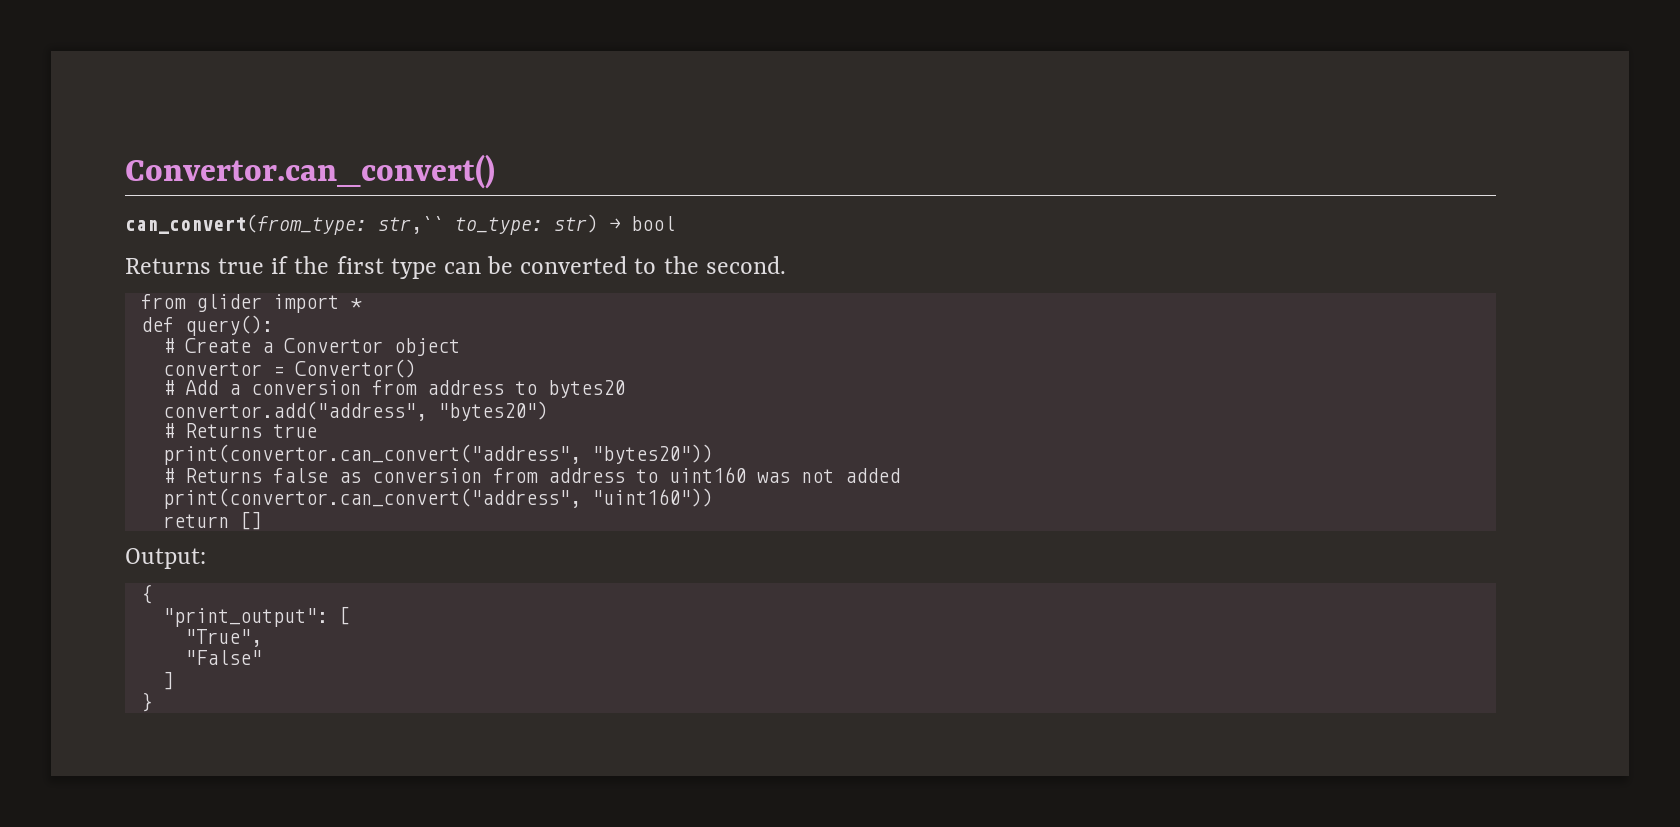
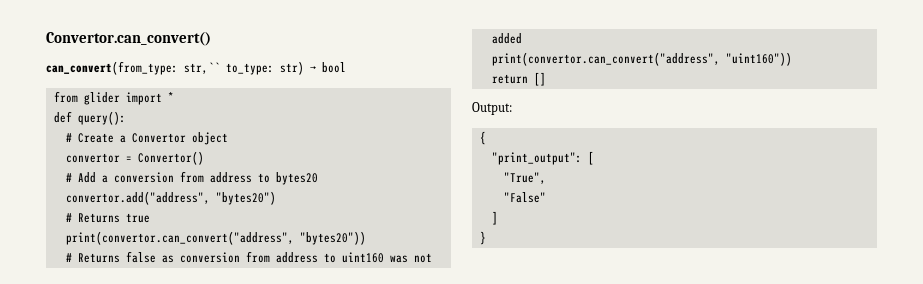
- Returns true if the first type can be converted to the second.

